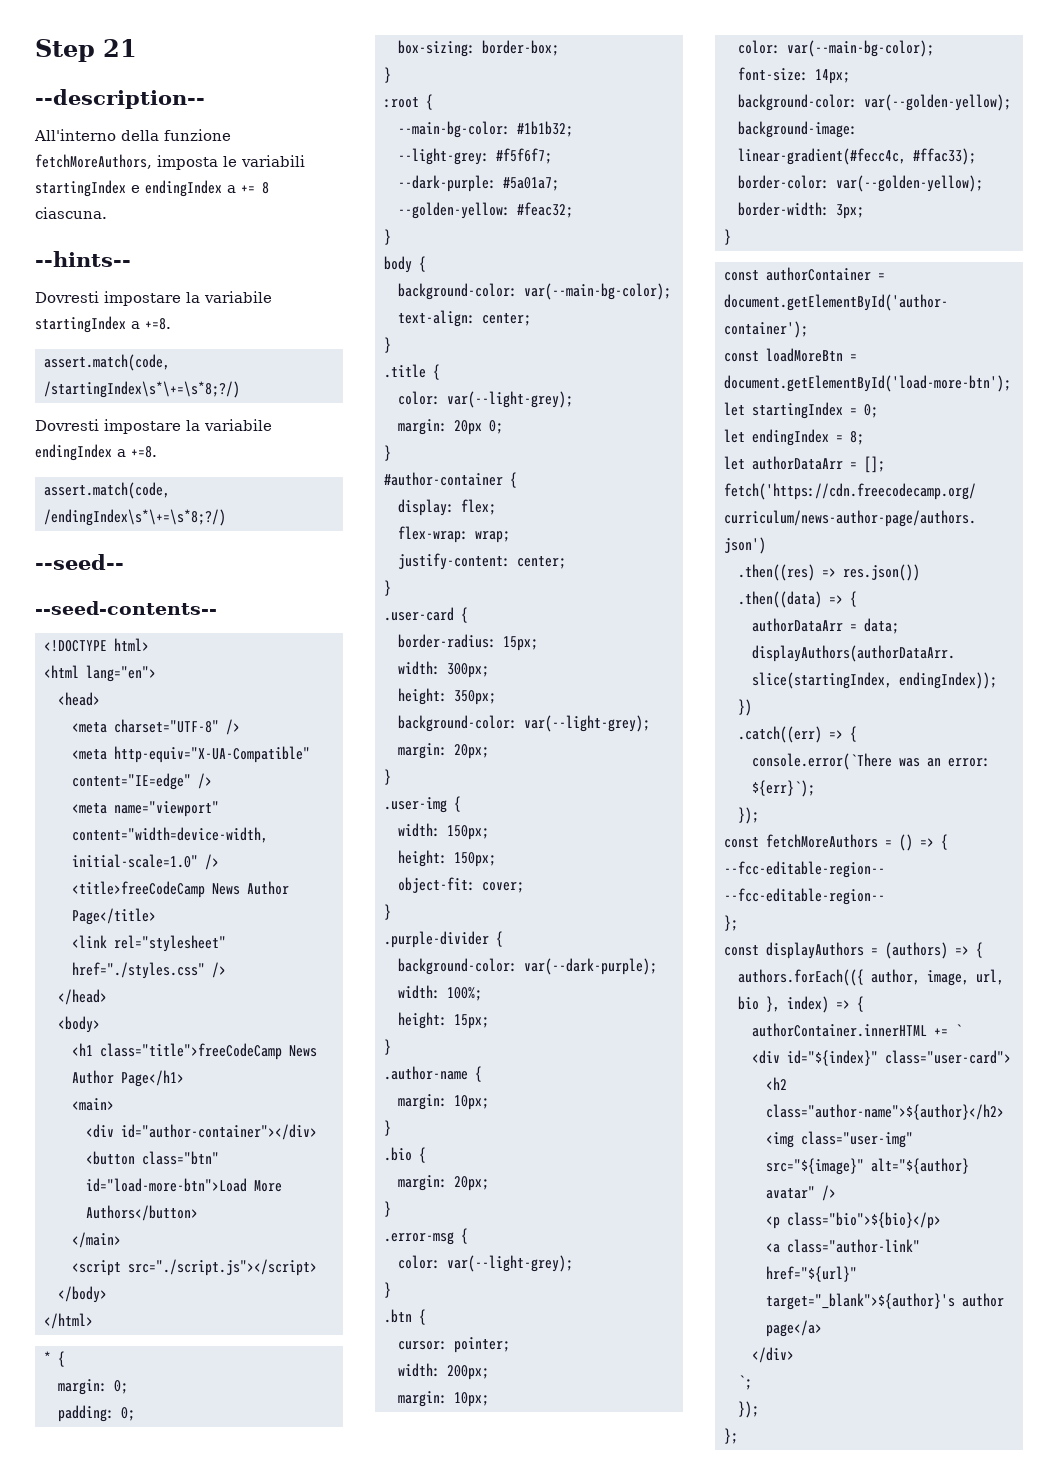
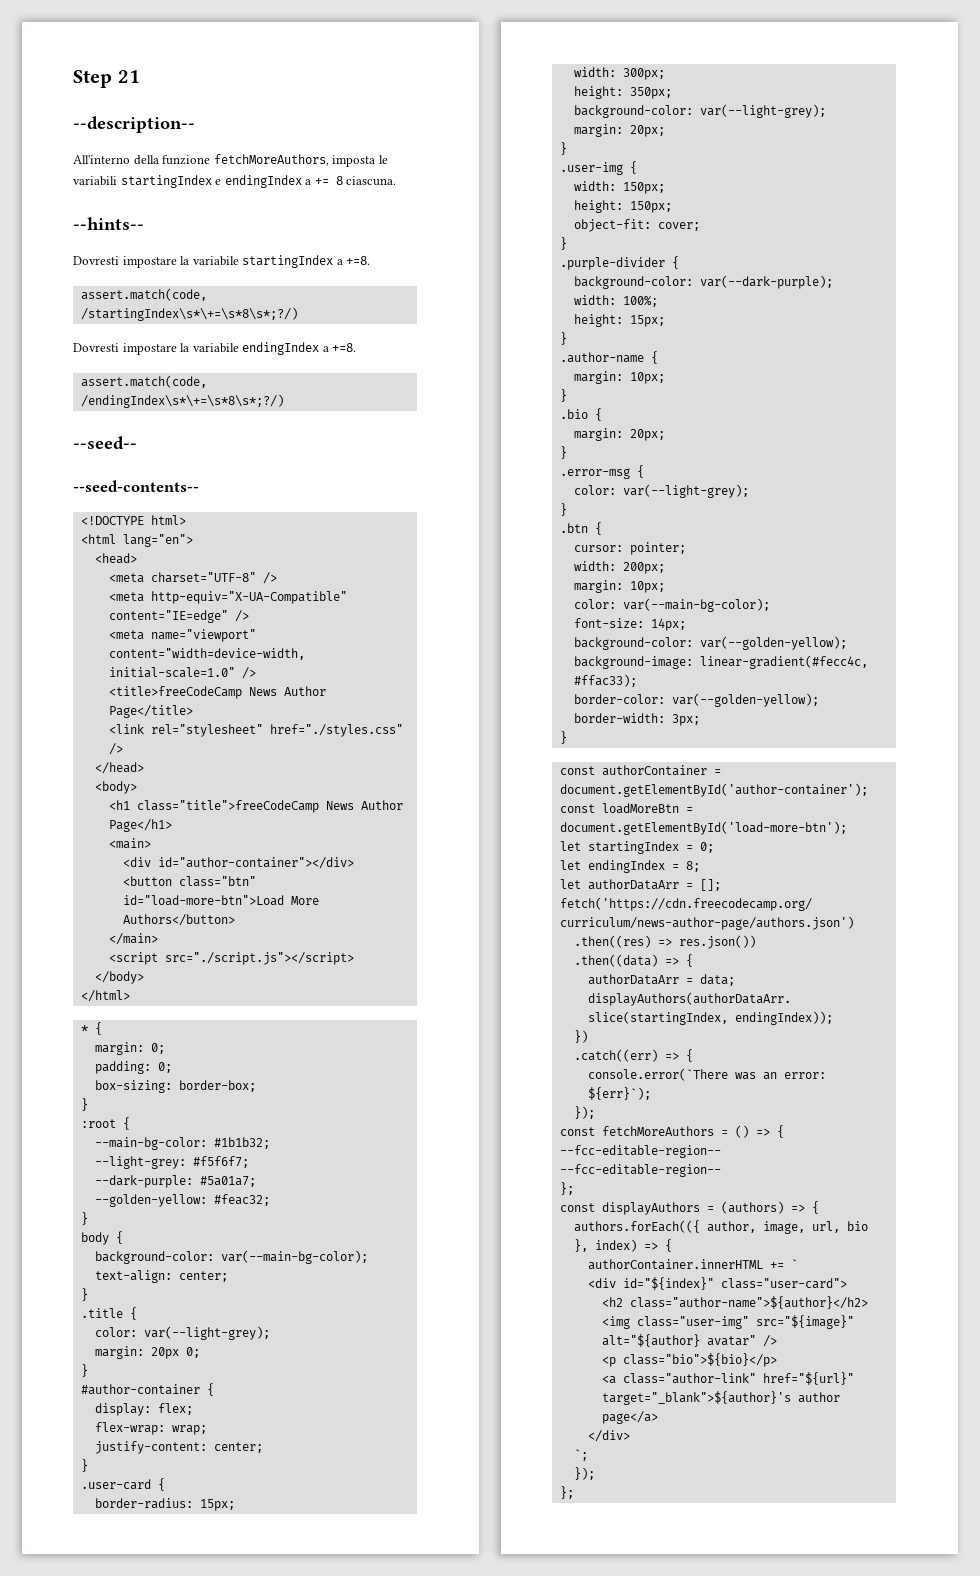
- assert.match(code, /startingIndex\s*\+=\s*8;?/)
+ assert.match(code, /startingIndex\s*\+=\s*8\s*;?/)
- assert.match(code, /endingIndex\s*\+=\s*8;?/)
+ assert.match(code, /endingIndex\s*\+=\s*8\s*;?/)

